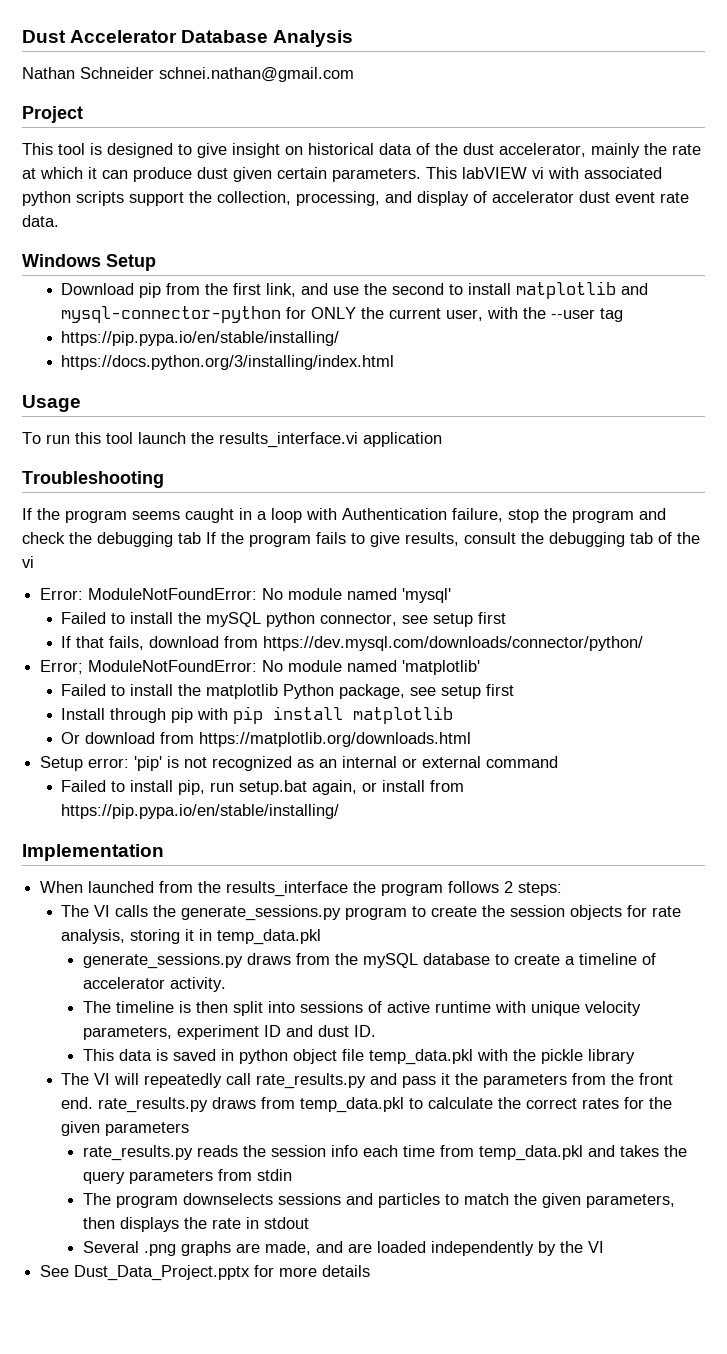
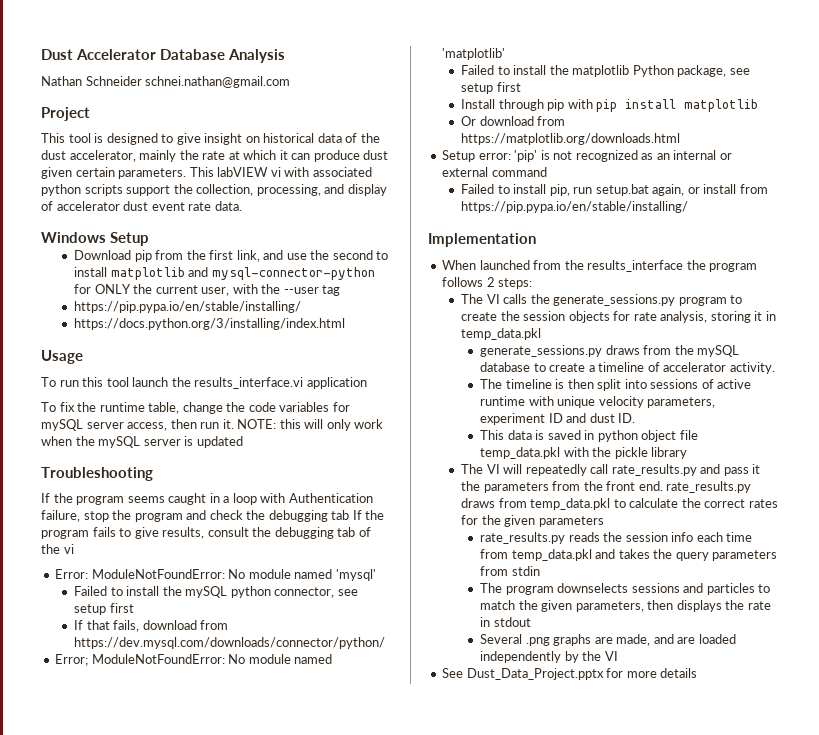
+ To fix the runtime table, change the code variables for mySQL server access, then run it. NOTE: this will only work when the mySQL server is updated

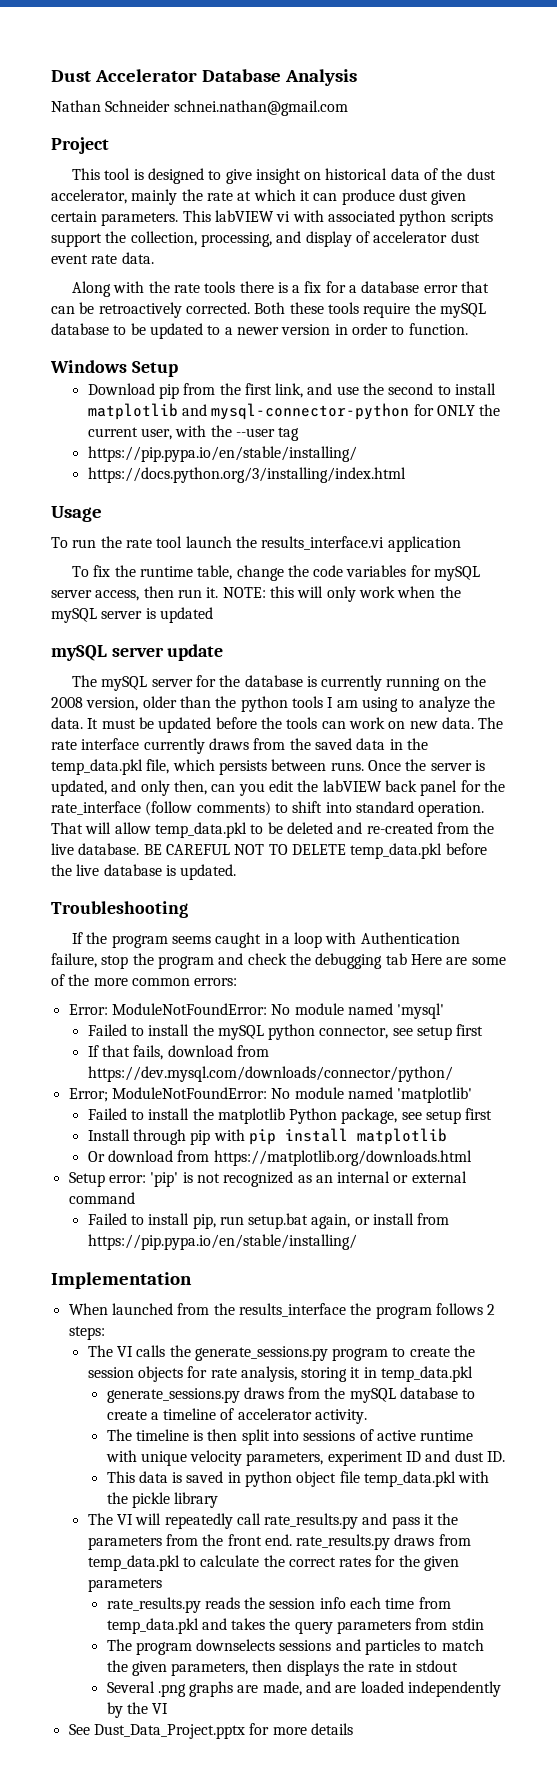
+ Along with the rate tools there is a fix for a database error that can be retroactively corrected. Both these tools require the mySQL database to be updated to a newer version in order to function.
- To run this tool launch the results_interface.vi application
+ To run the rate tool launch the results_interface.vi application
+ mySQL server update
+ The mySQL server for the database is currently running on the 2008 version, older than the python tools I am using to analyze the data. It must be updated before the tools can work on new data. The rate interface currently draws from the saved data in the temp_data.pkl file, which persists between runs. Once the server is updated, and only then, can you edit the labVIEW back panel for the rate_interface (follow comments) to shift into standard operation. That will allow temp_data.pkl to be deleted and re-created from the live database. BE CAREFUL NOT TO DELETE temp_data.pkl before the live database is updated.
- If the program seems caught in a loop with Authentication failure, stop the program and check the debugging tab If the program fails to give results, consult the debugging tab of the vi
+ If the program seems caught in a loop with Authentication failure, stop the program and check the debugging tab Here are some of the more common errors:

